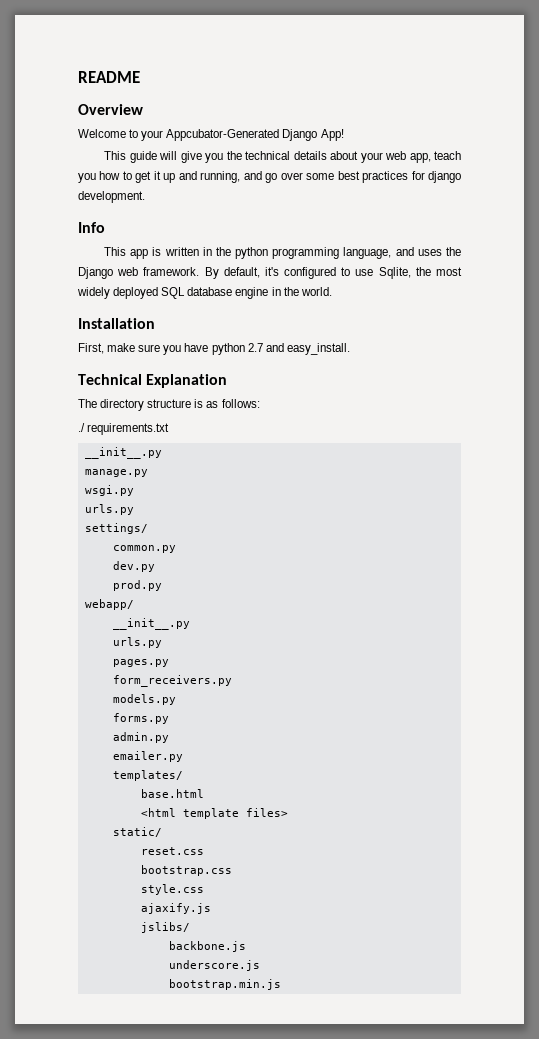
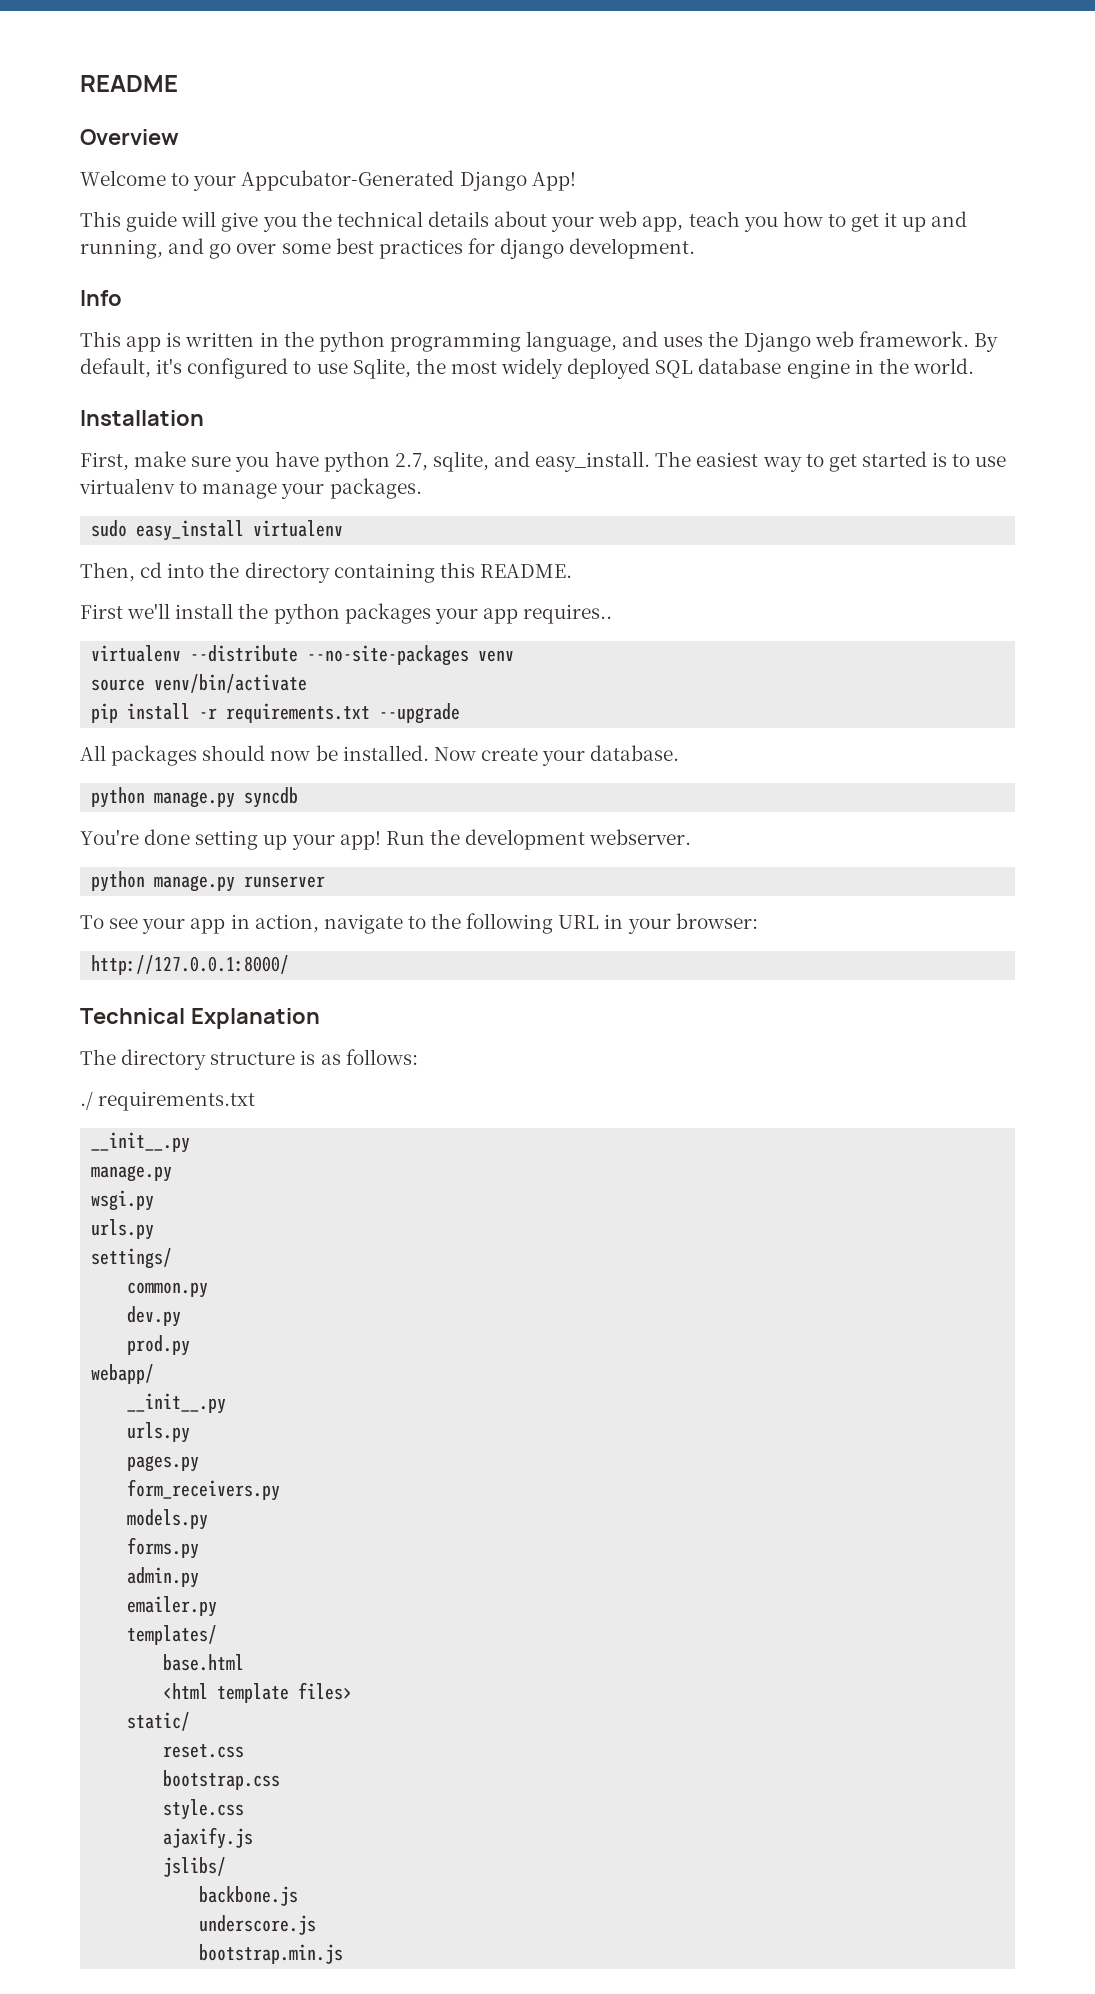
- First, make sure you have python 2.7 and easy_install.
+ First, make sure you have python 2.7, sqlite, and easy_install. The easiest way to get started is to use virtualenv to manage your packages.
+ sudo easy_install virtualenv
+ Then, cd into the directory containing this README.
+ First we'll install the python packages your app requires..
+ virtualenv --distribute --no-site-packages venv
+ source venv/bin/activate
+ pip install -r requirements.txt --upgrade
+ All packages should now be installed. Now create your database.
+ python manage.py syncdb
+ You're done setting up your app! Run the development webserver.
+ python manage.py runserver
+ To see your app in action, navigate to the following URL in your browser:
+ http://127.0.0.1:8000/

